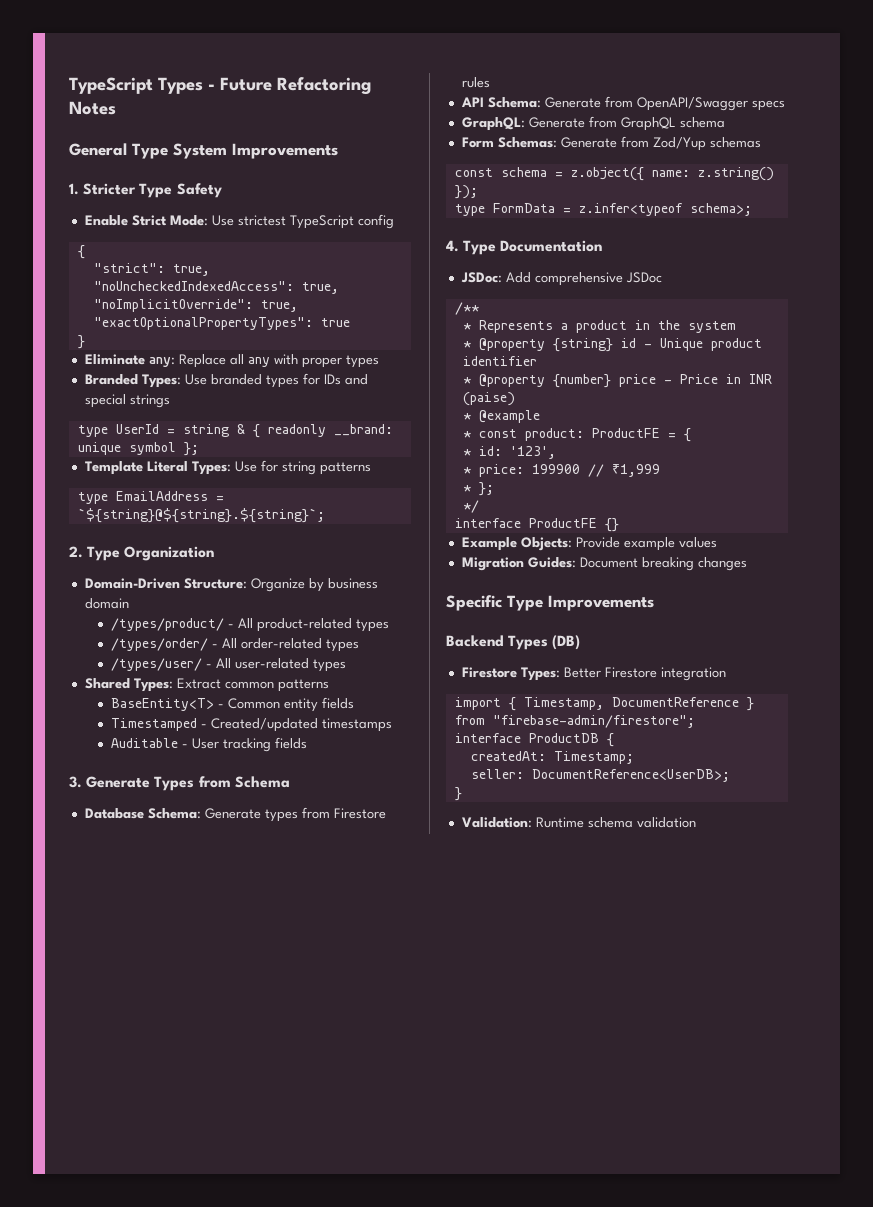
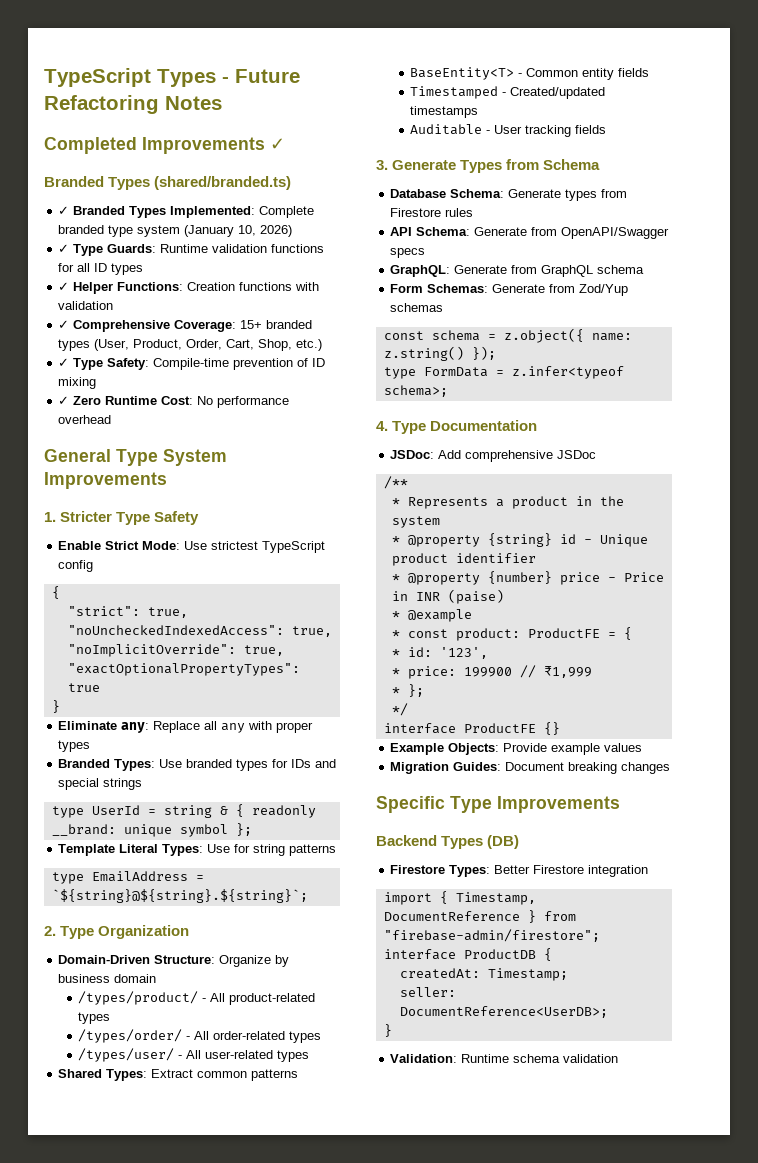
+ Completed Improvements ✓
+ Branded Types (shared/branded.ts)
+ ✓ Branded Types Implemented: Complete branded type system (January 10, 2026)
+ ✓ Type Guards: Runtime validation functions for all ID types
+ ✓ Helper Functions: Creation functions with validation
+ ✓ Comprehensive Coverage: 15+ branded types (User, Product, Order, Cart, Shop, etc.)
+ ✓ Type Safety: Compile-time prevention of ID mixing
+ ✓ Zero Runtime Cost: No performance overhead

